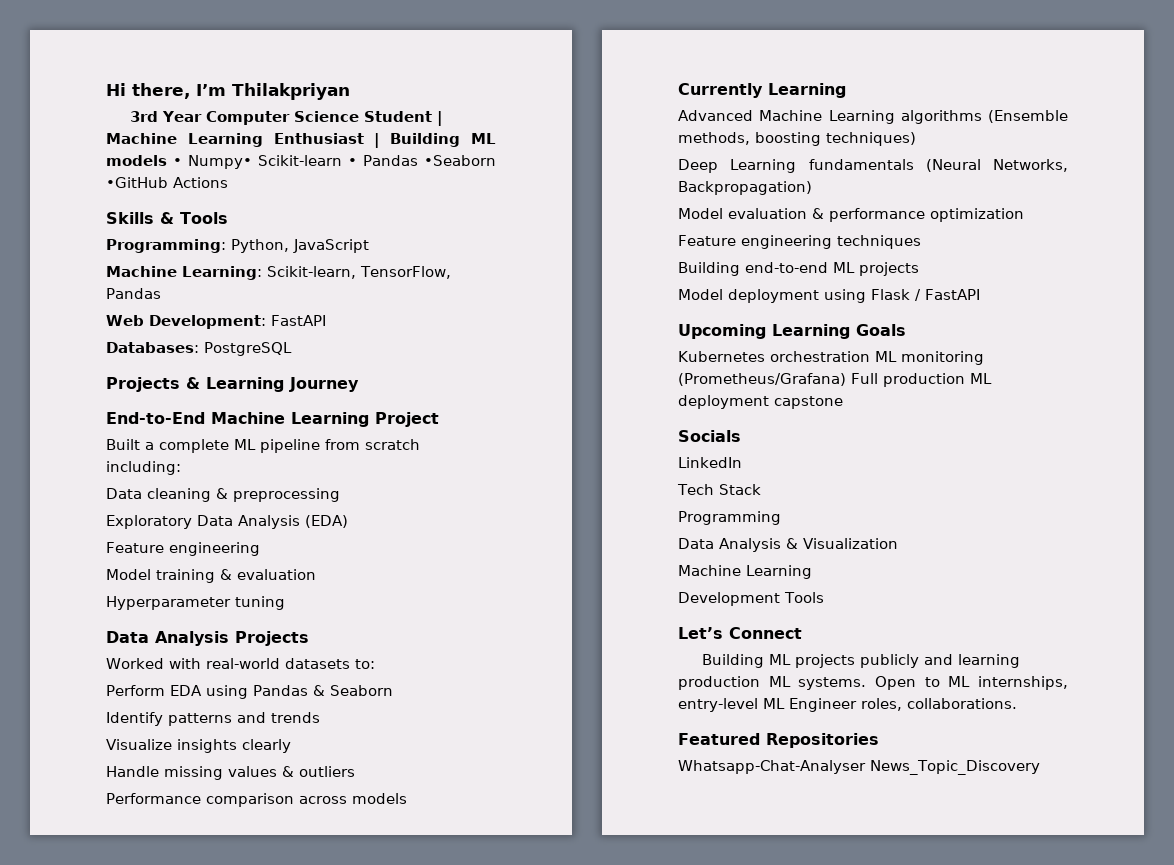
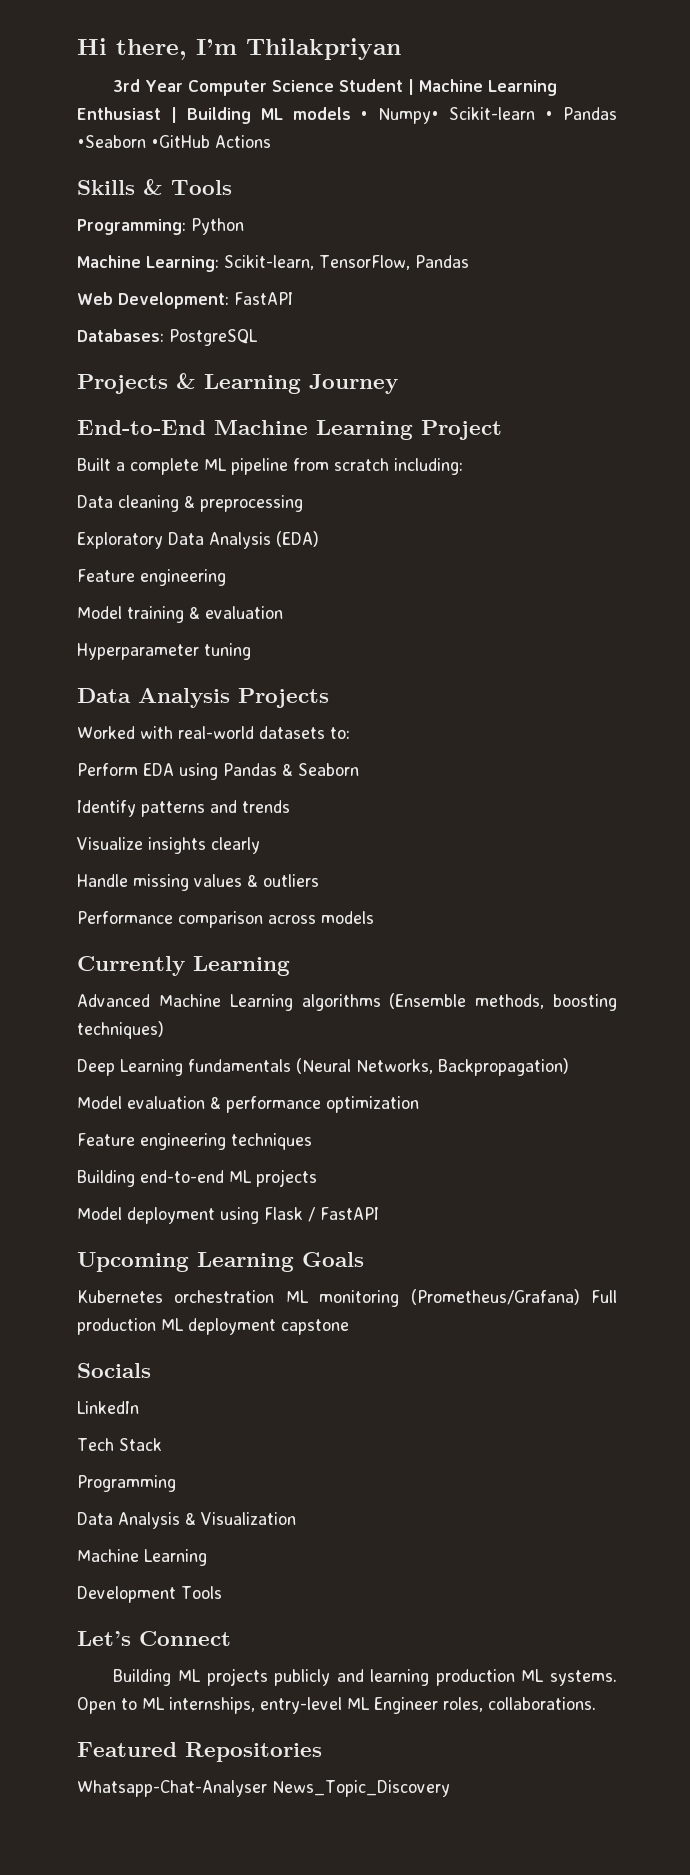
- Programming: Python, JavaScript
+ Programming: Python

